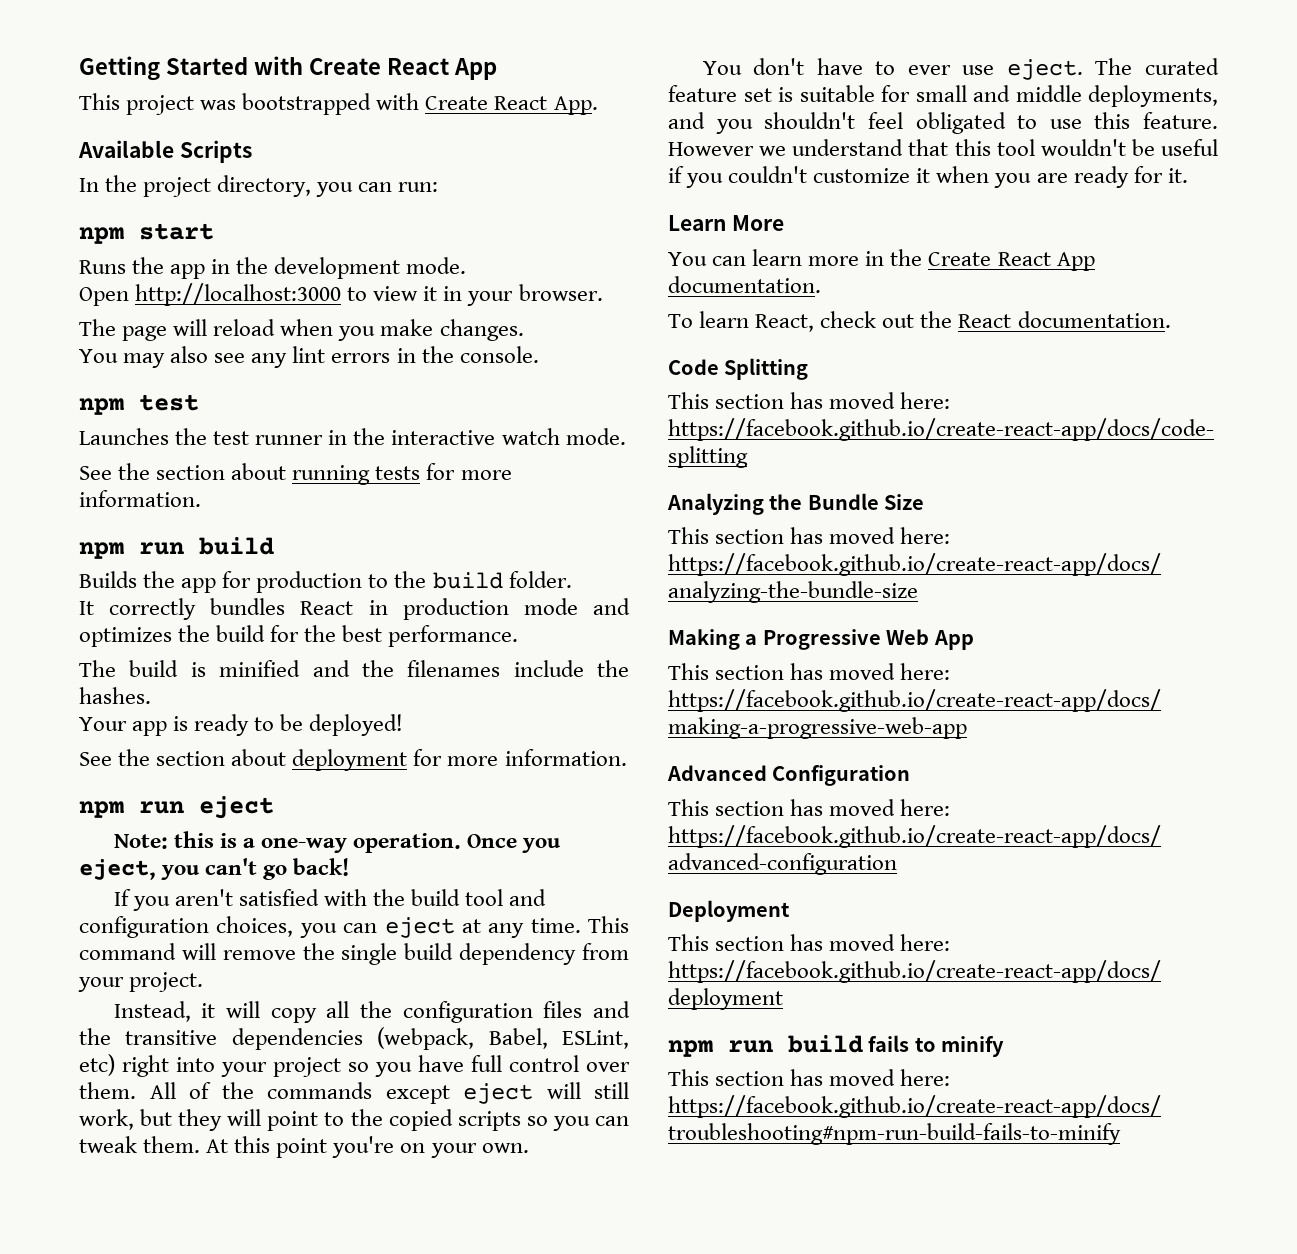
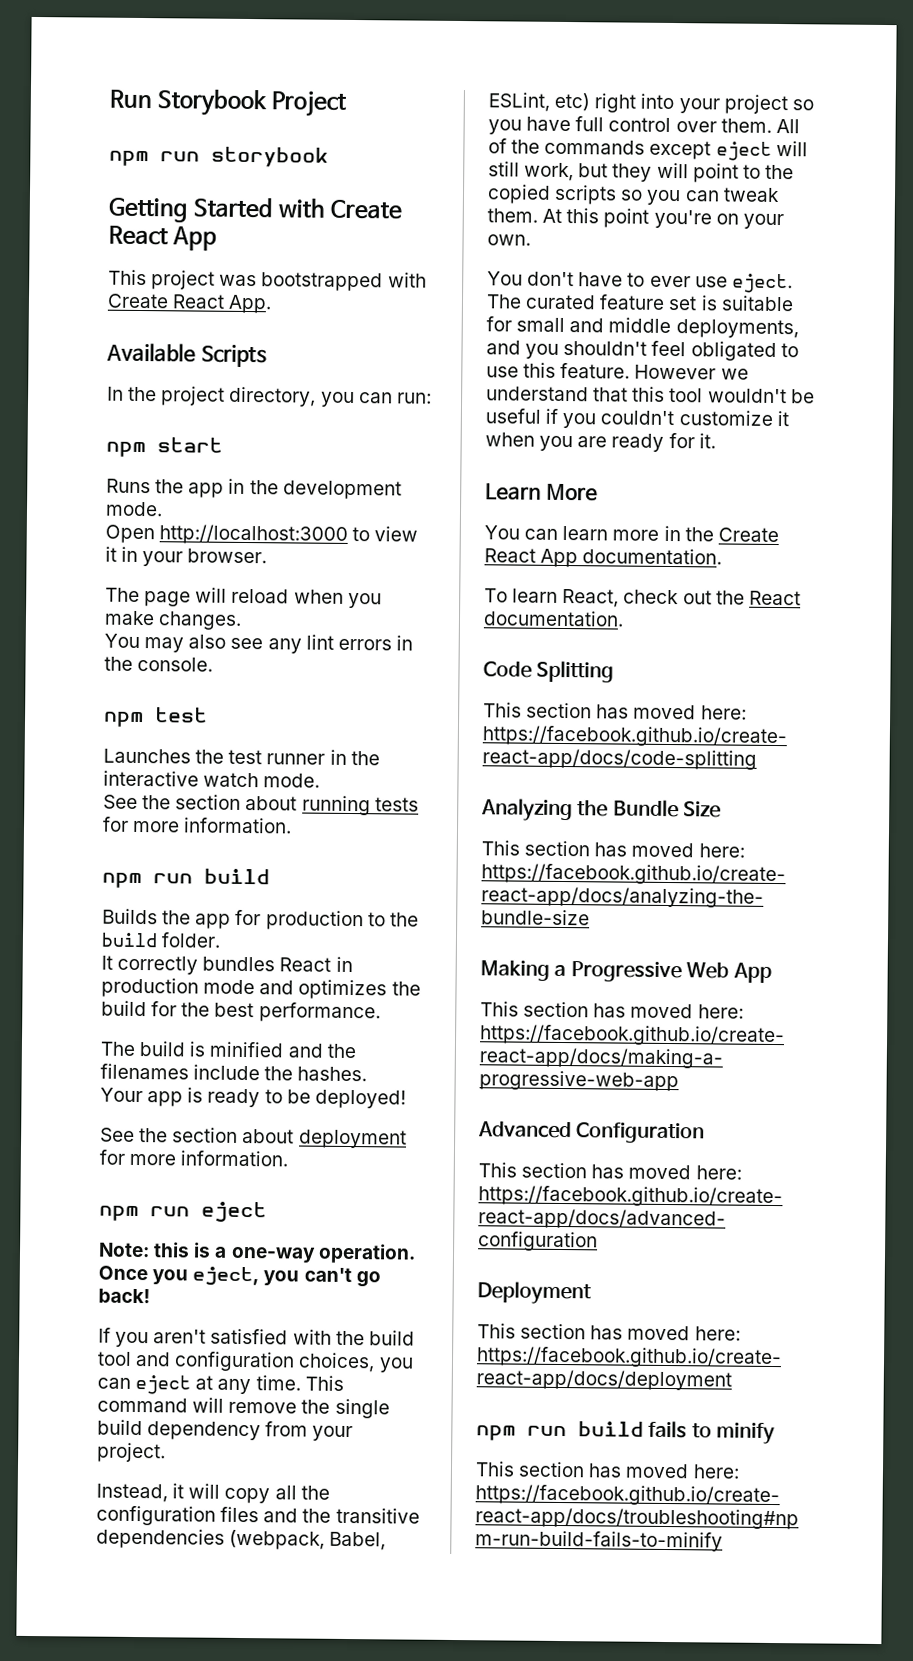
+ Run Storybook Project
+ npm run storybook

